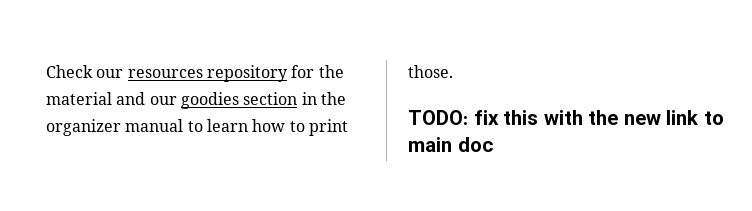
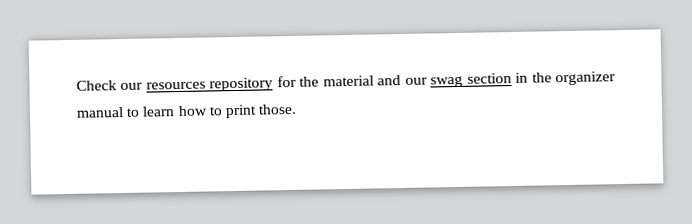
- Check our resources repository for the material and our goodies section in the organizer manual to learn how to print those.
+ Check our resources repository for the material and our swag section in the organizer manual to learn how to print those.
- TODO: fix this with the new link to main doc

